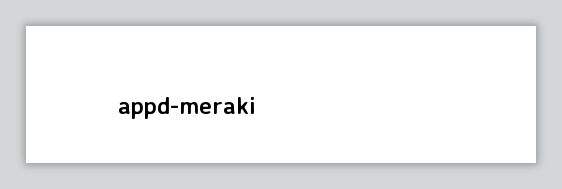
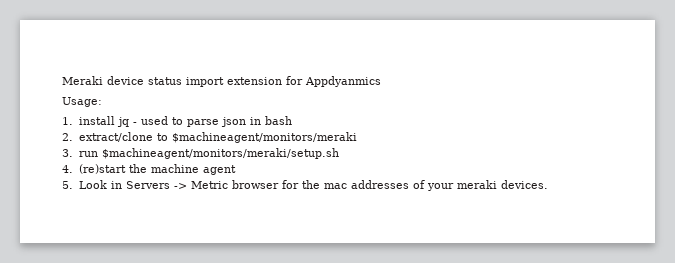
- appd-meraki
+ Meraki device status import extension for Appdyanmics
+ Usage:
+ 1. install jq - used to parse json in bash
+ 2. extract/clone to $machineagent/monitors/meraki
+ 3. run $machineagent/monitors/meraki/setup.sh
+ 4. (re)start the machine agent
+ 5. Look in Servers -> Metric browser for the mac addresses of your meraki devices.

